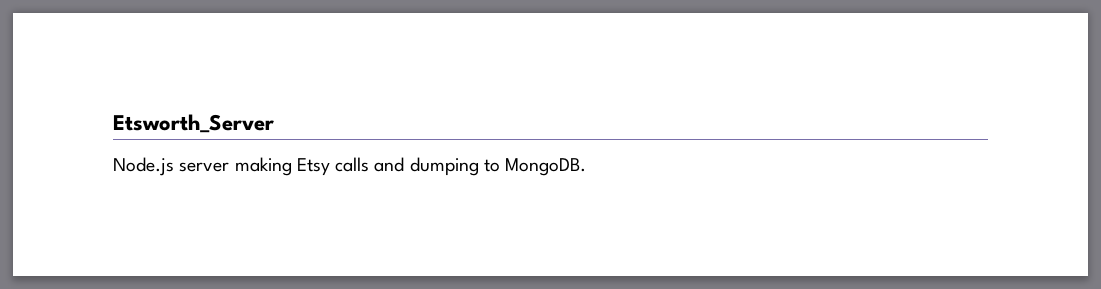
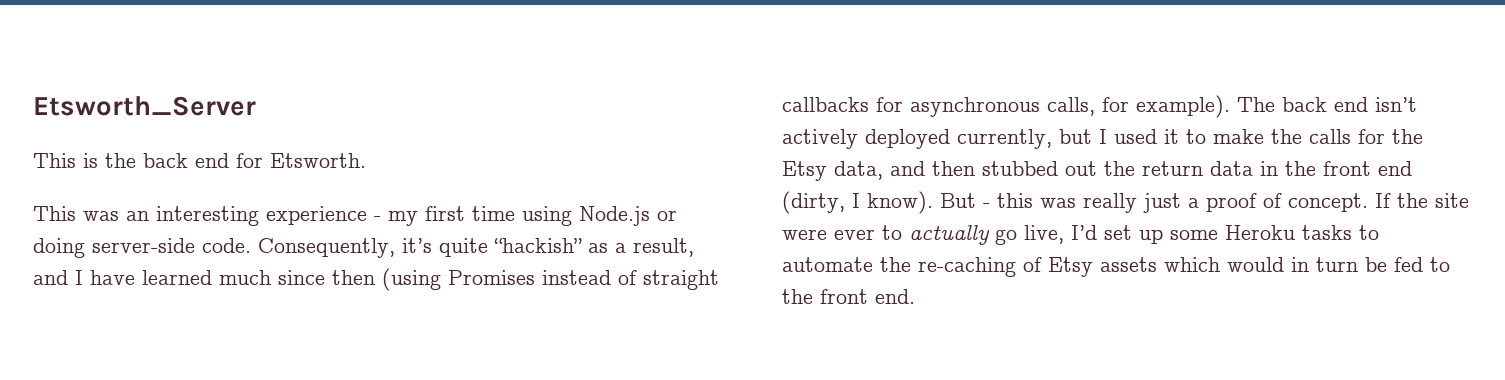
- Node.js server making Etsy calls and dumping to MongoDB.
+ This is the back end for Etsworth.
+ This was an interesting experience - my first time using Node.js or doing server-side code. Consequently, it’s quite “hackish” as a result, and I have learned much since then (using Promises instead of straight callbacks for asynchronous calls, for example). The back end isn’t actively deployed currently, but I used it to make the calls for the Etsy data, and then stubbed out the return data in the front end (dirty, I know). But - this was really just a proof of concept. If the site were ever to actually go live, I’d set up some Heroku tasks to automate the re-caching of Etsy assets which would in turn be fed to the front end.

